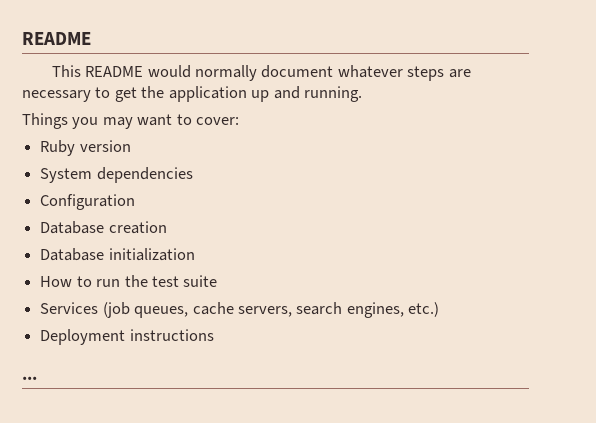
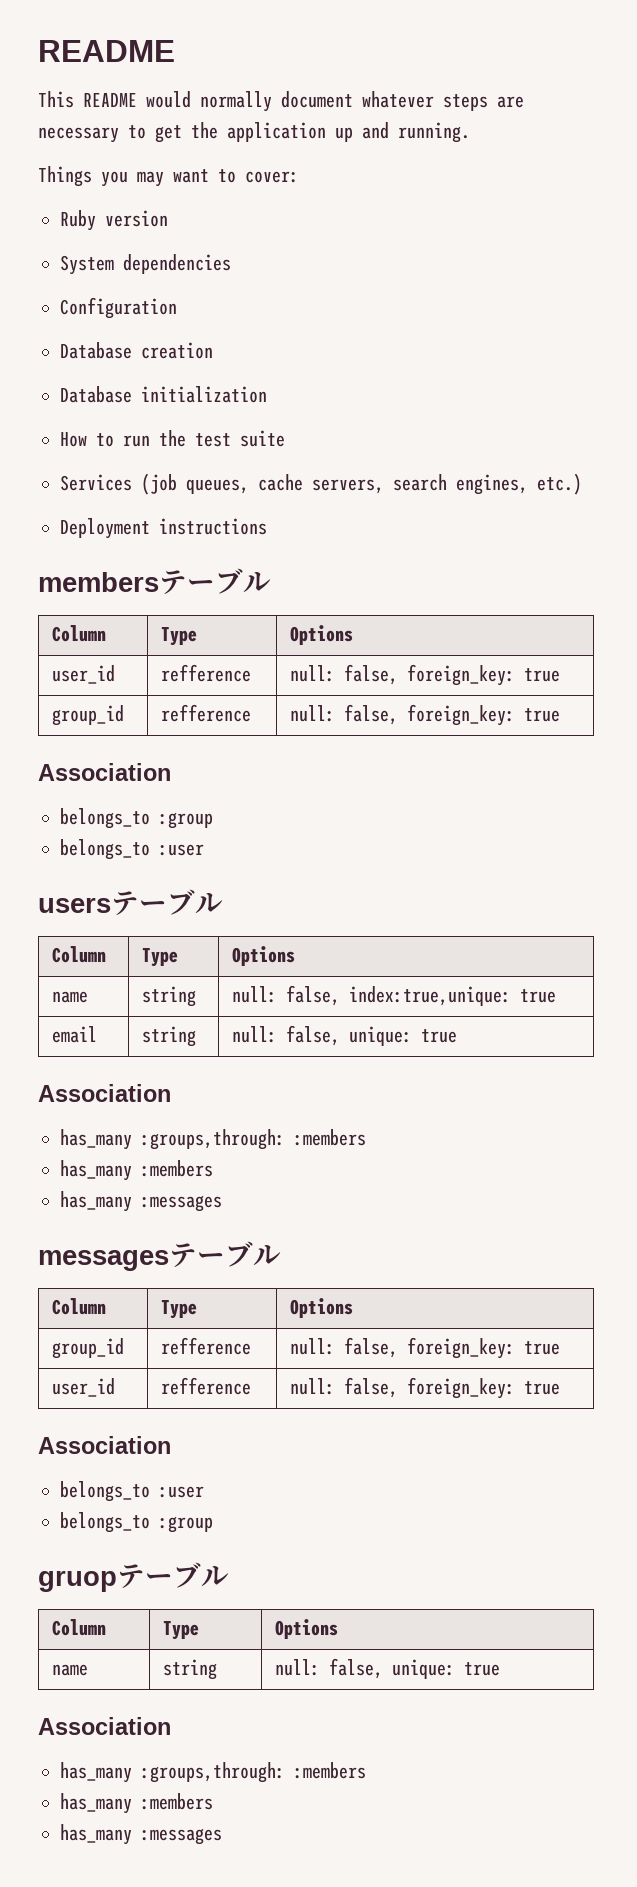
- ...
+ membersテーブル
+ Column | Type | Options
+ user_id | refference | null: false, foreign_key: true
+ group_id | refference | null: false, foreign_key: true
+ Association
+ belongs_to :group
+ belongs_to :user
+ usersテーブル
+ Column | Type | Options
+ name | string | null: false, index:true,unique: true
+ email | string | null: false, unique: true
+ Association
+ has_many :groups,through: :members
+ has_many :members
+ has_many :messages
+ messagesテーブル
+ Column | Type | Options
+ group_id | refference | null: false, foreign_key: true
+ user_id | refference | null: false, foreign_key: true
+ Association
+ belongs_to :user
+ belongs_to :group
+ gruopテーブル
+ Column | Type | Options
+ name | string | null: false, unique: true
+ Association
+ has_many :groups,through: :members
+ has_many :members
+ has_many :messages

